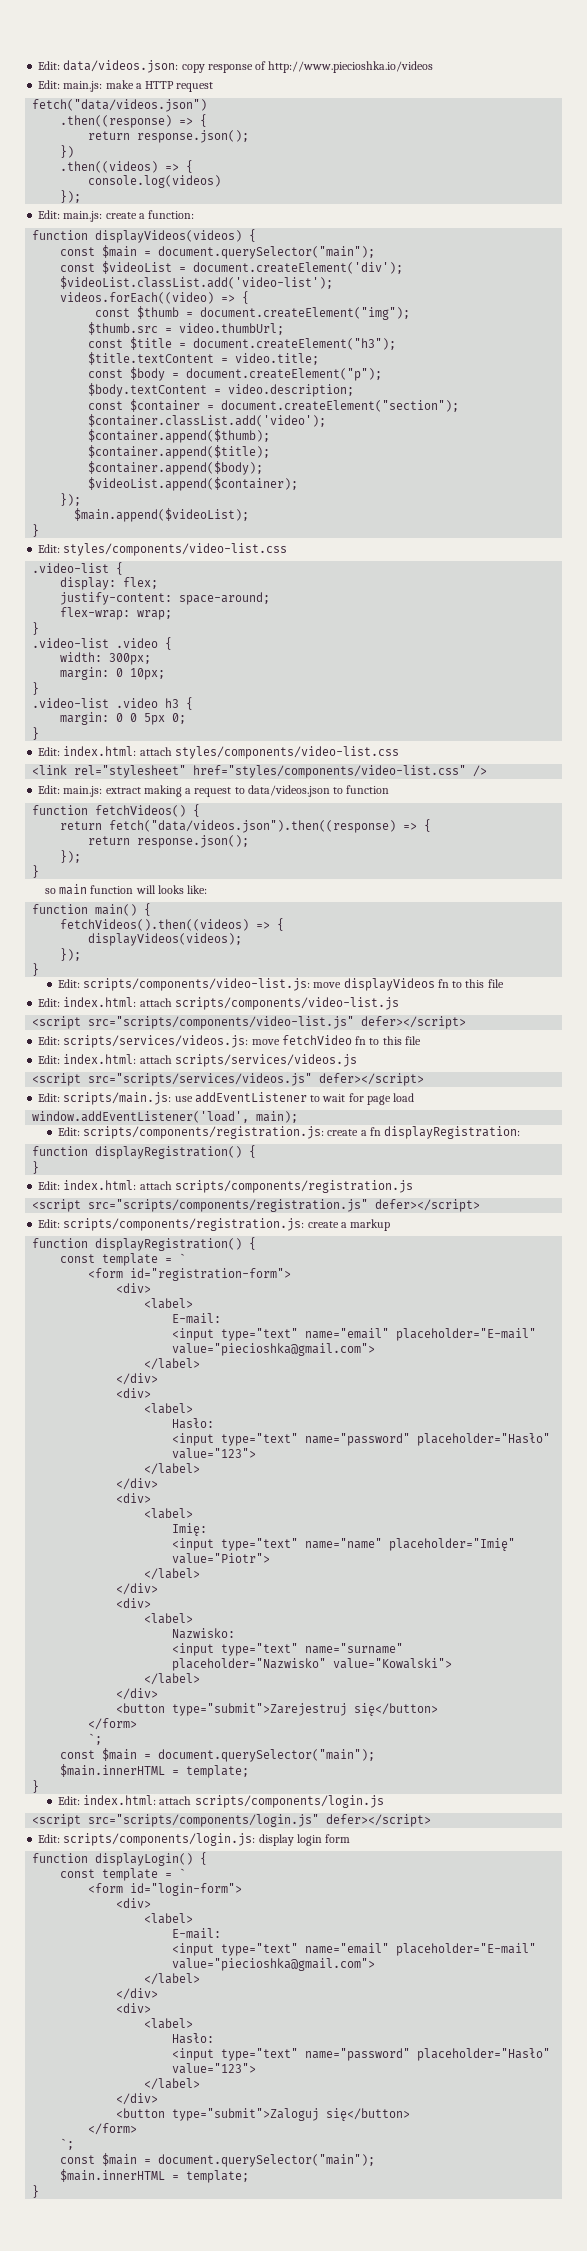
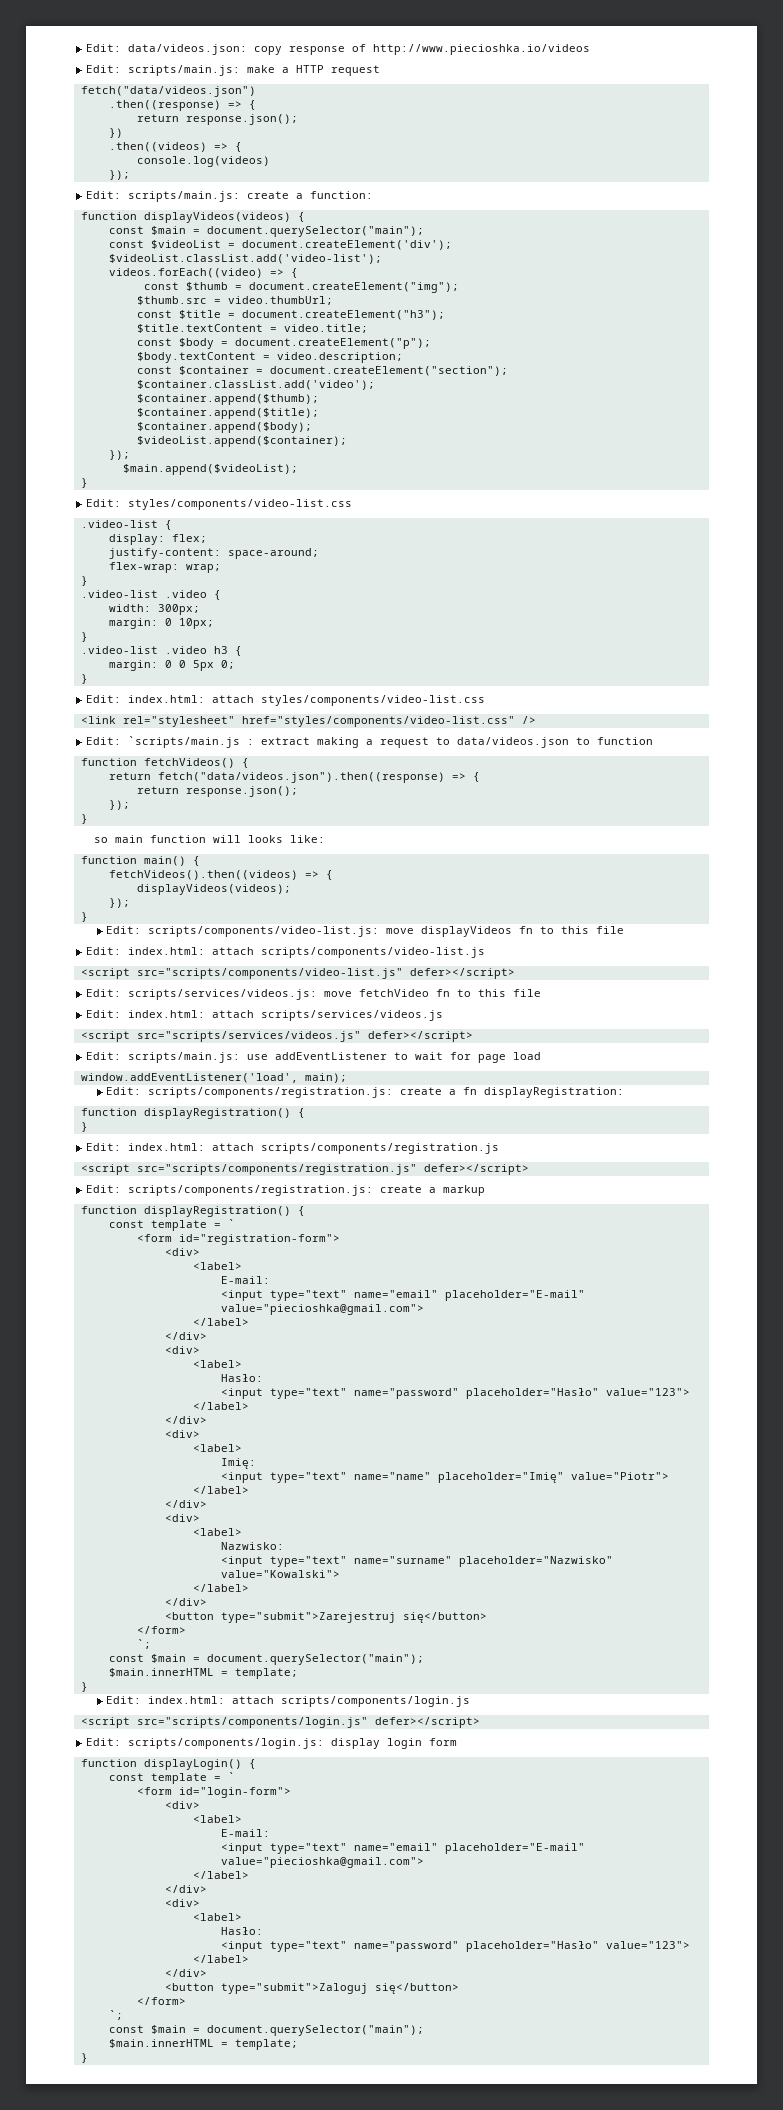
- Edit: main.js: make a HTTP request
+ Edit: scripts/main.js: make a HTTP request
- Edit: main.js: create a function:
+ Edit: scripts/main.js: create a function:
- Edit: main.js: extract making a request to data/videos.json to function
+ Edit: `scripts/main.js : extract making a request to data/videos.json to function

